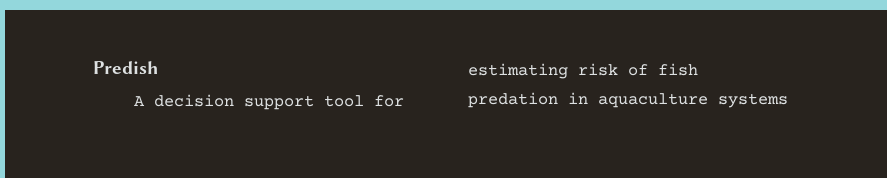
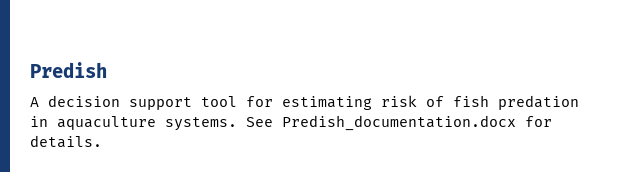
- A decision support tool for estimating risk of fish predation in aquaculture systems
+ A decision support tool for estimating risk of fish predation in aquaculture systems. See Predish_documentation.docx for details.

